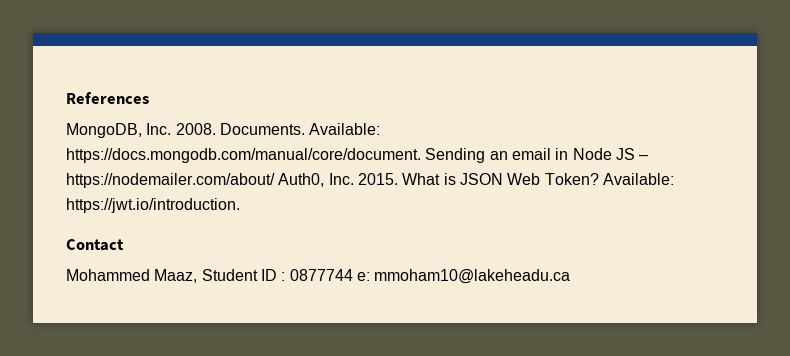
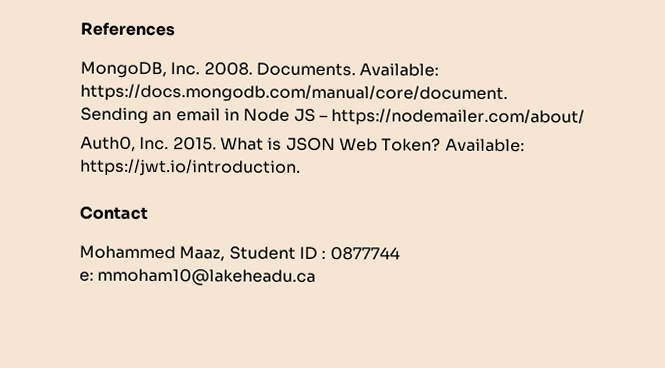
- Available: https://docs.mongodb.com/manual/core/document. Sending an email in Node JS – https://nodemailer.com/about/ Auth0, Inc. 2015.
+ Available: https://docs.mongodb.com/manual/core/document.
+ Sending an email in Node JS – https://nodemailer.com/about/
+ Auth0, Inc. 2015.
- Mohammed Maaz, Student ID : 0877744 e: mmoham10@lakeheadu.ca
+ Mohammed Maaz, Student ID : 0877744
+ e: mmoham10@lakeheadu.ca

